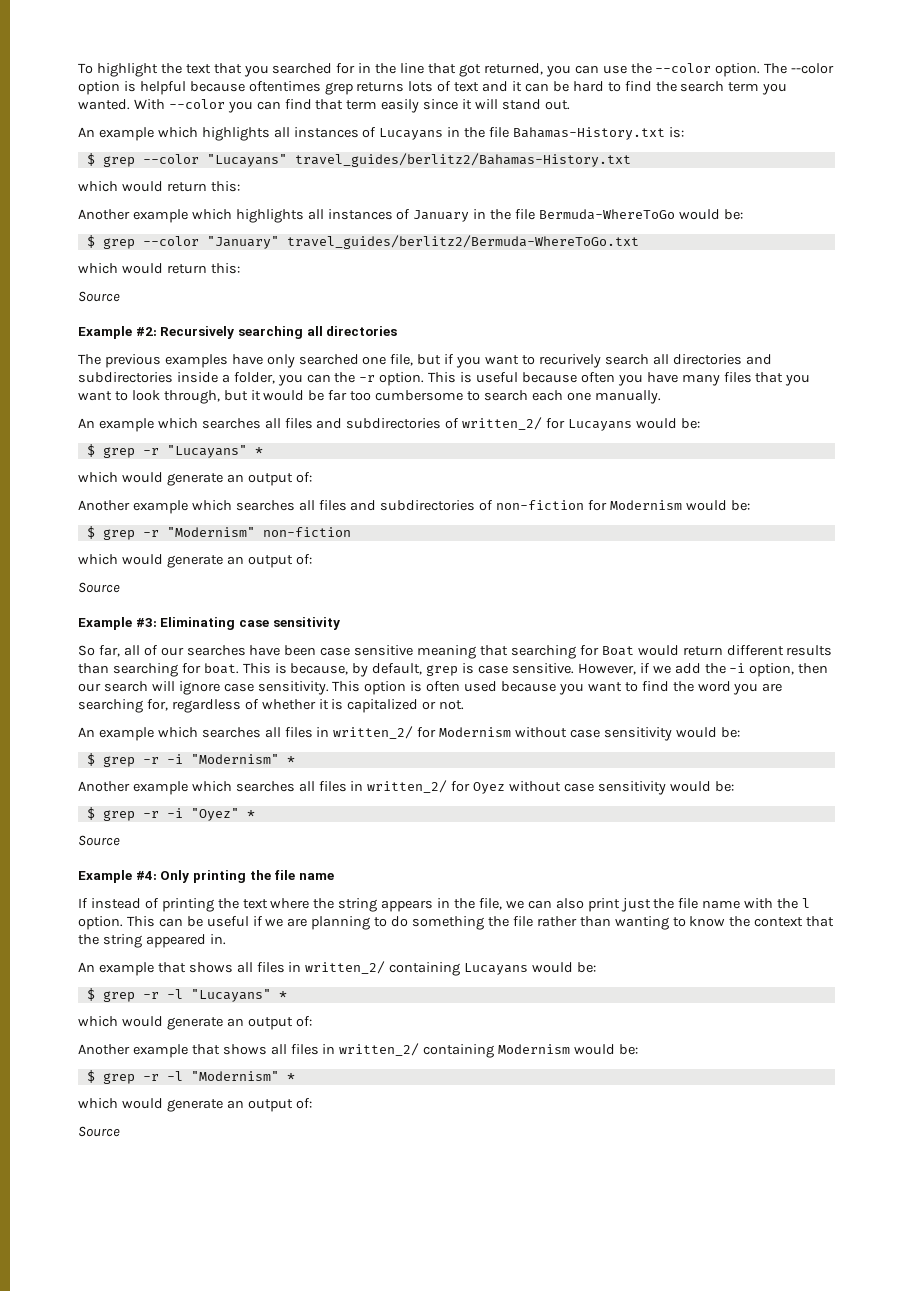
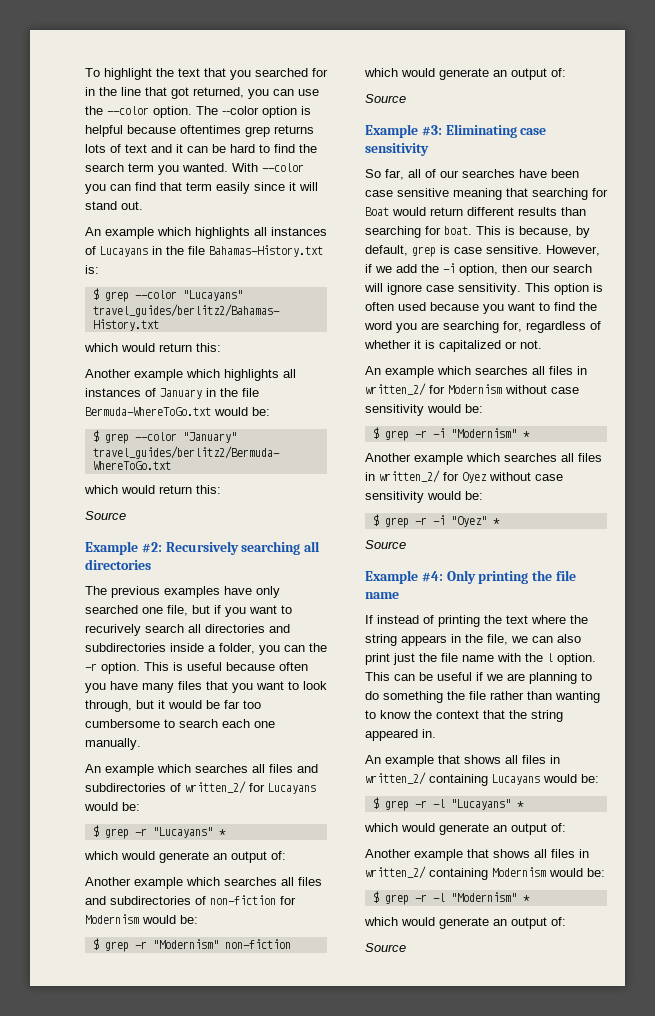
- Another example which highlights all instances of January in the file Bermuda-WhereToGo would be:
+ Another example which highlights all instances of January in the file Bermuda-WhereToGo.txt would be:

